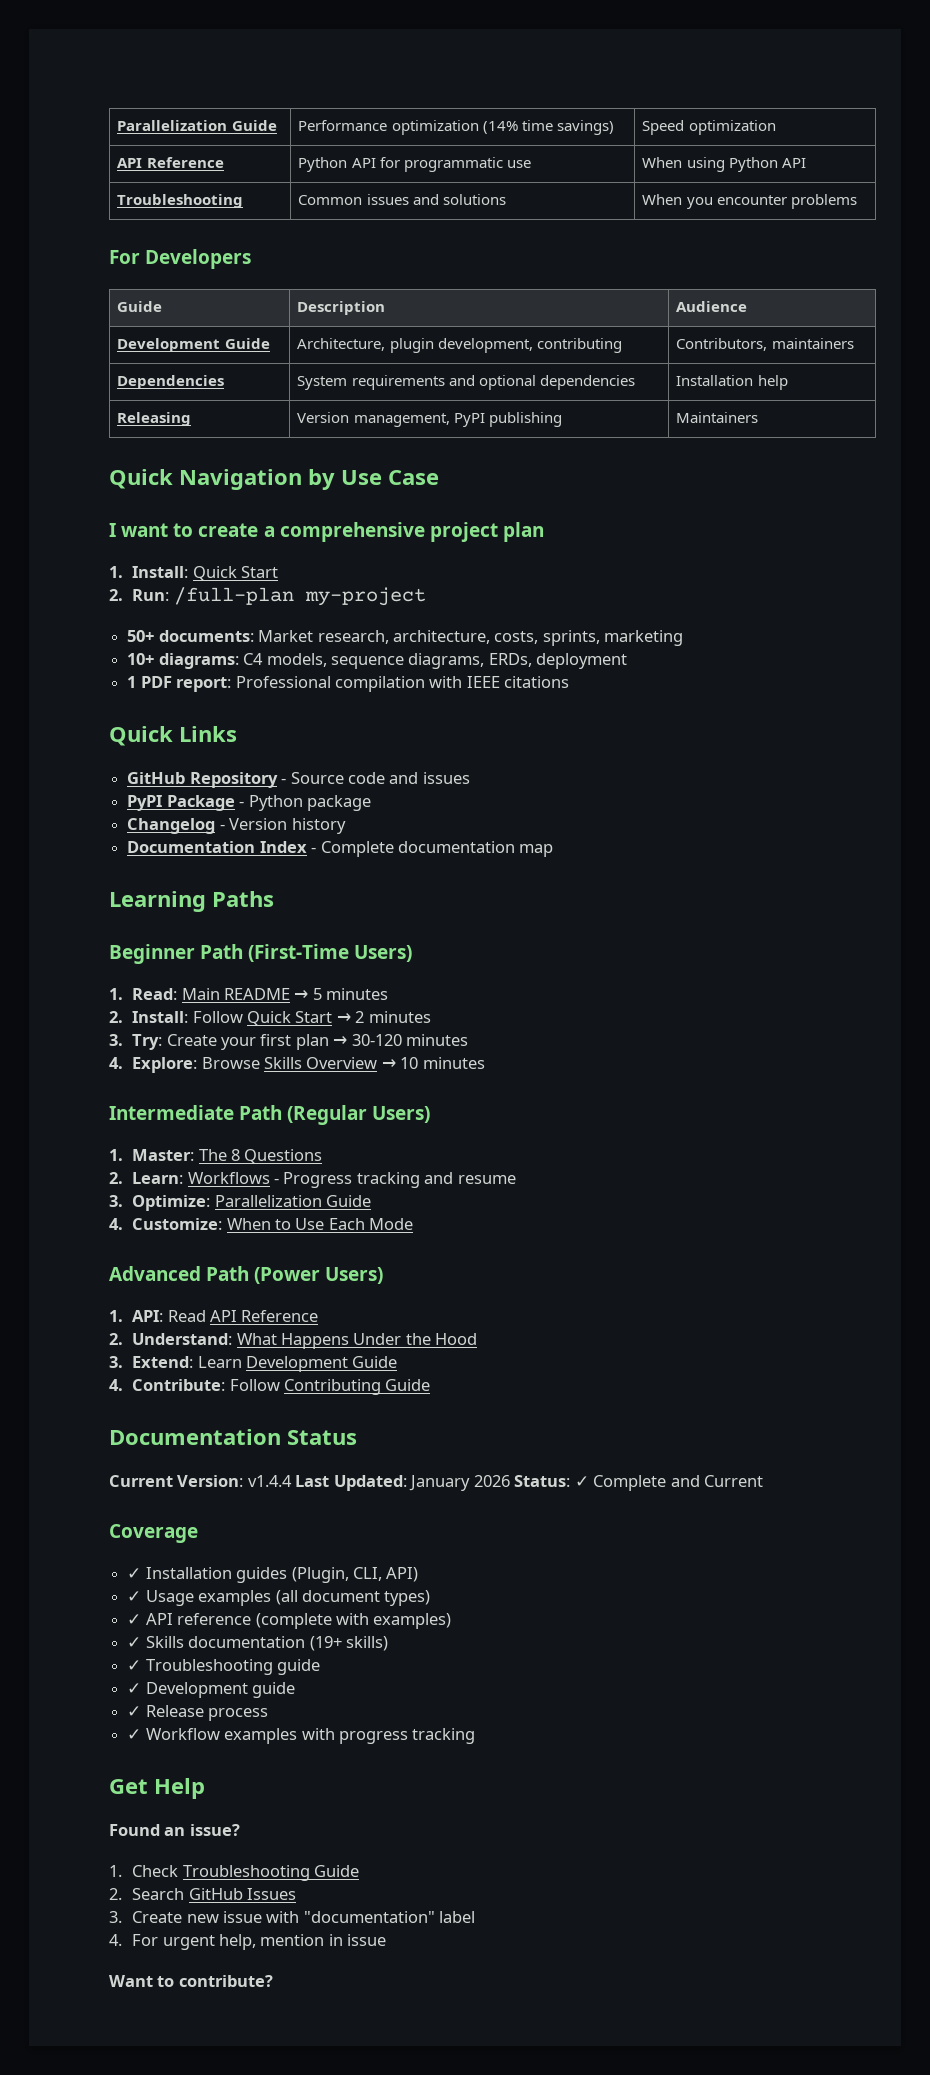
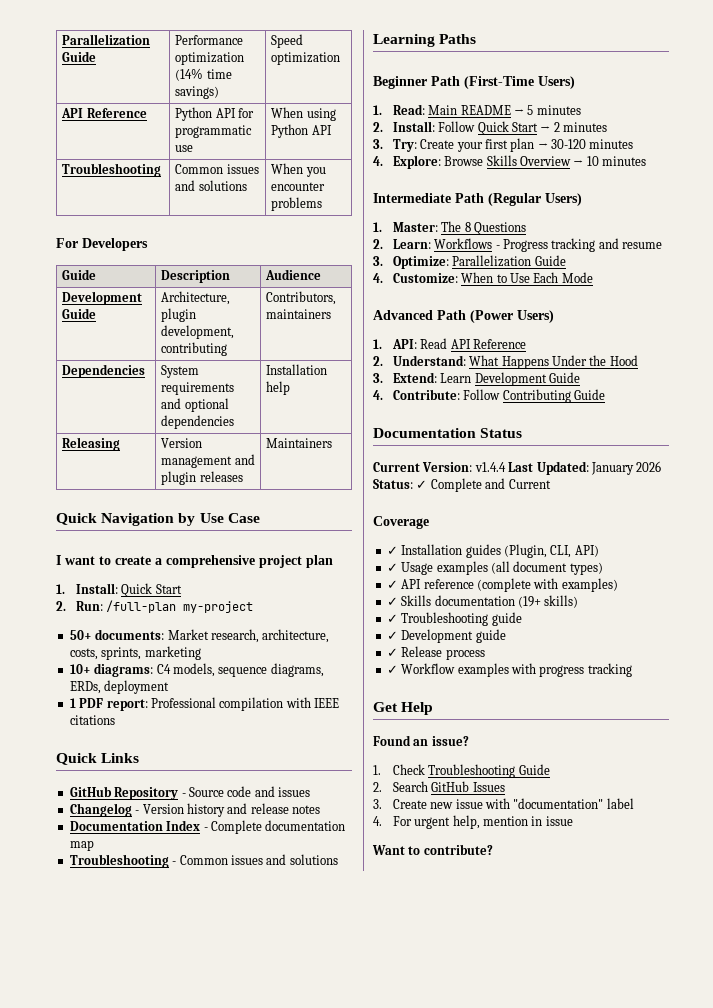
- Releasing | Version management, PyPI publishing | Maintainers
+ Releasing | Version management and plugin releases | Maintainers
- PyPI Package - Python package
- Changelog - Version history
+ Changelog - Version history and release notes
+ Troubleshooting - Common issues and solutions

